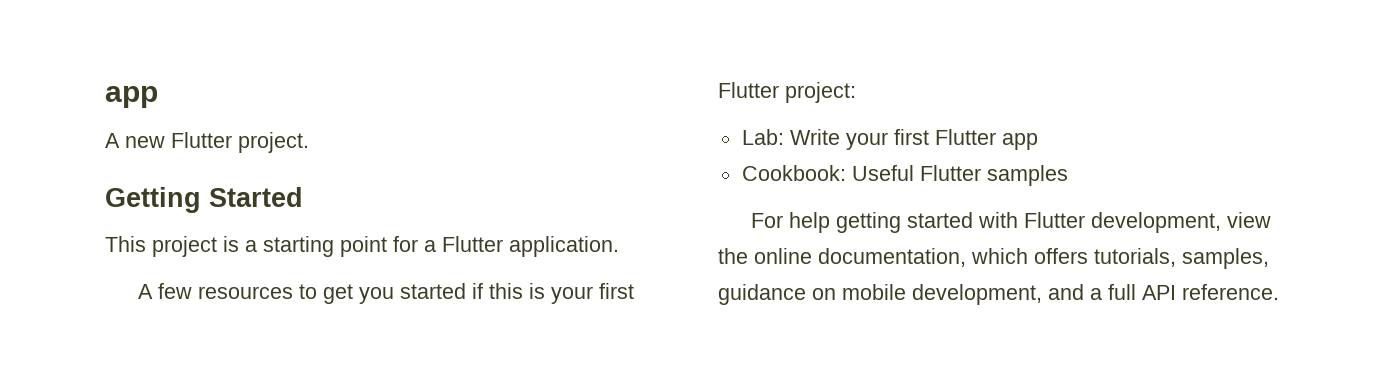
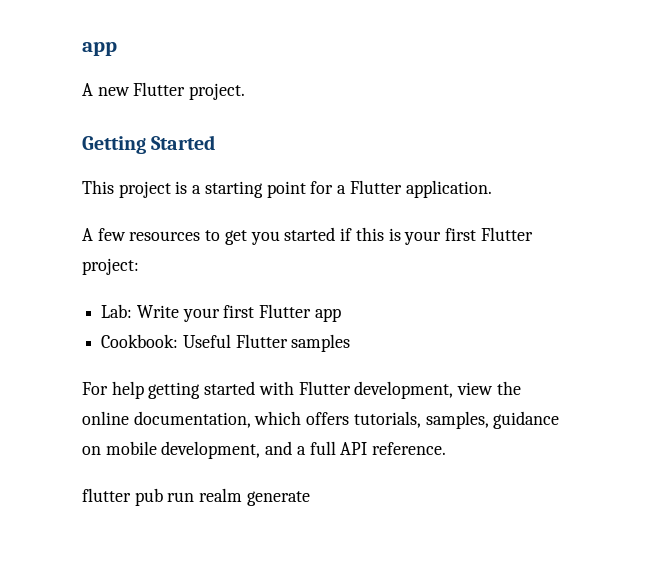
+ flutter pub run realm generate

